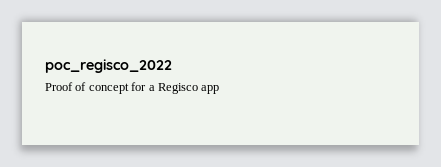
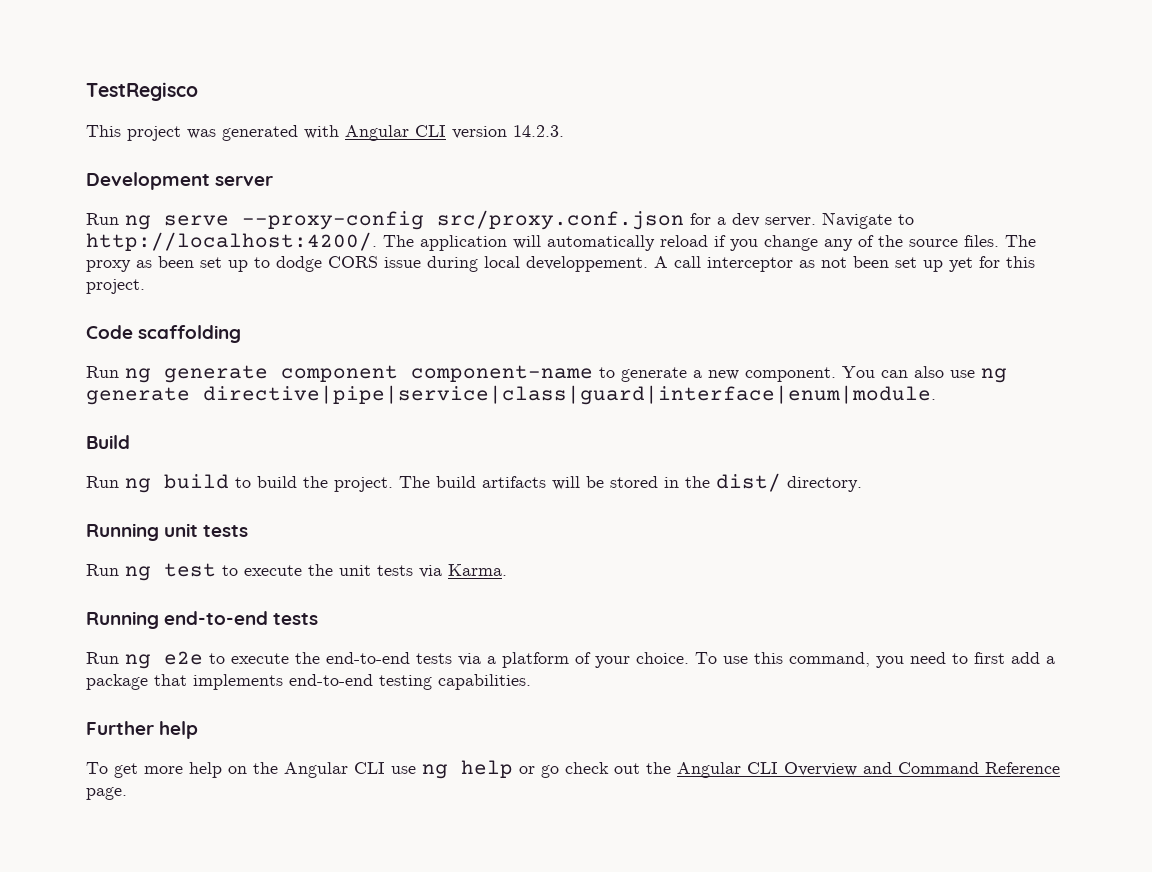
- poc_regisco_2022
- Proof of concept for a Regisco app
+ TestRegisco
+ This project was generated with Angular CLI version 14.2.3.
+ Development server
+ Run ng serve --proxy-config src/proxy.conf.json for a dev server. Navigate to http://localhost:4200/. The application will automatically reload if you change any of the source files. The proxy as been set up to dodge CORS issue during local developpement. A call interceptor as not been set up yet for this project.
+ Code scaffolding
+ Run ng generate component component-name to generate a new component. You can also use ng generate directive|pipe|service|class|guard|interface|enum|module.
+ Build
+ Run ng build to build the project. The build artifacts will be stored in the dist/ directory.
+ Running unit tests
+ Run ng test to execute the unit tests via Karma.
+ Running end-to-end tests
+ Run ng e2e to execute the end-to-end tests via a platform of your choice. To use this command, you need to first add a package that implements end-to-end testing capabilities.
+ Further help
+ To get more help on the Angular CLI use ng help or go check out the Angular CLI Overview and Command Reference page.

